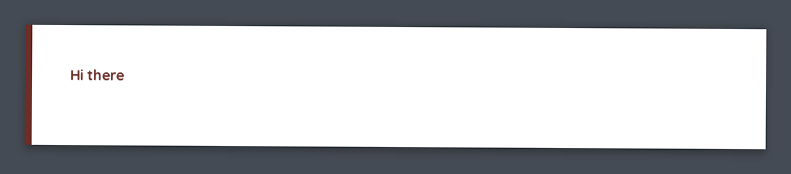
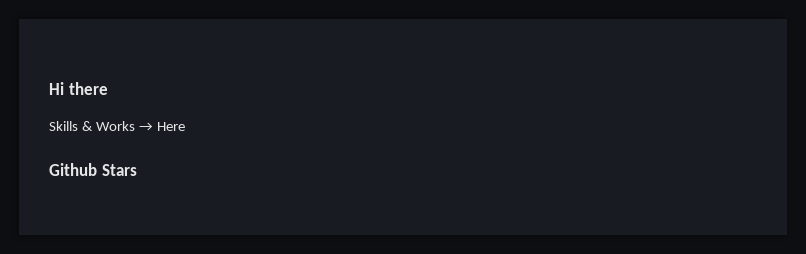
+ Skills & Works → Here
+ Github Stars

